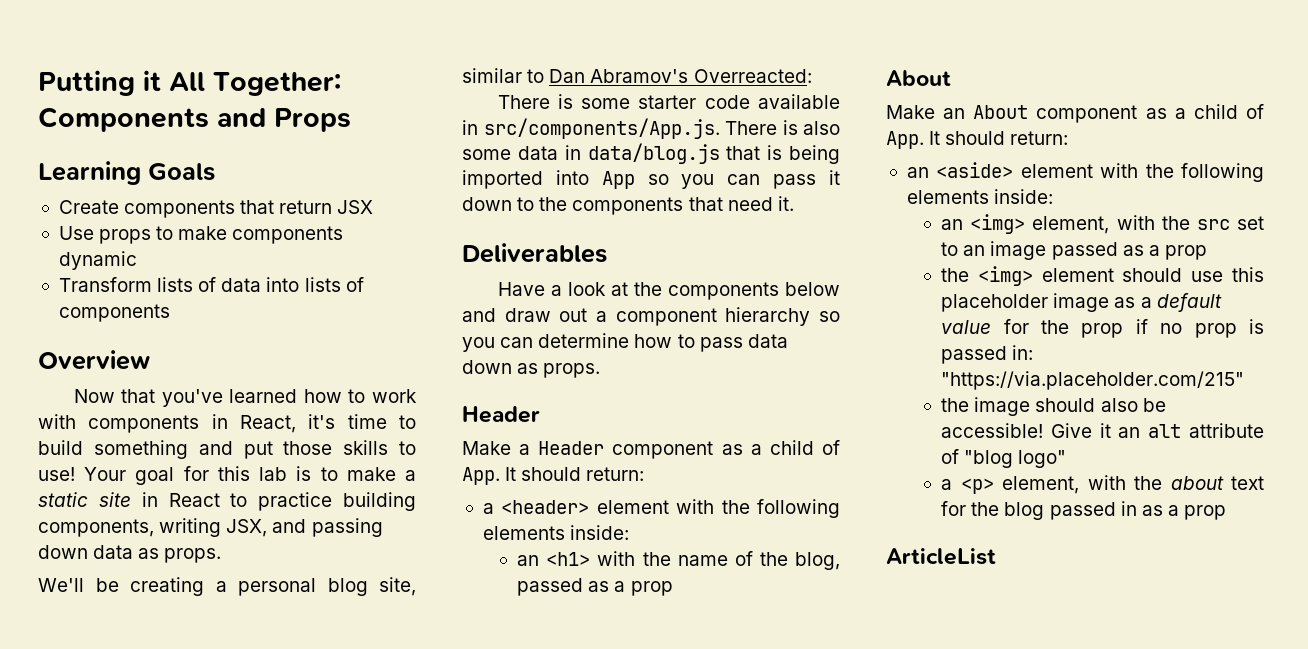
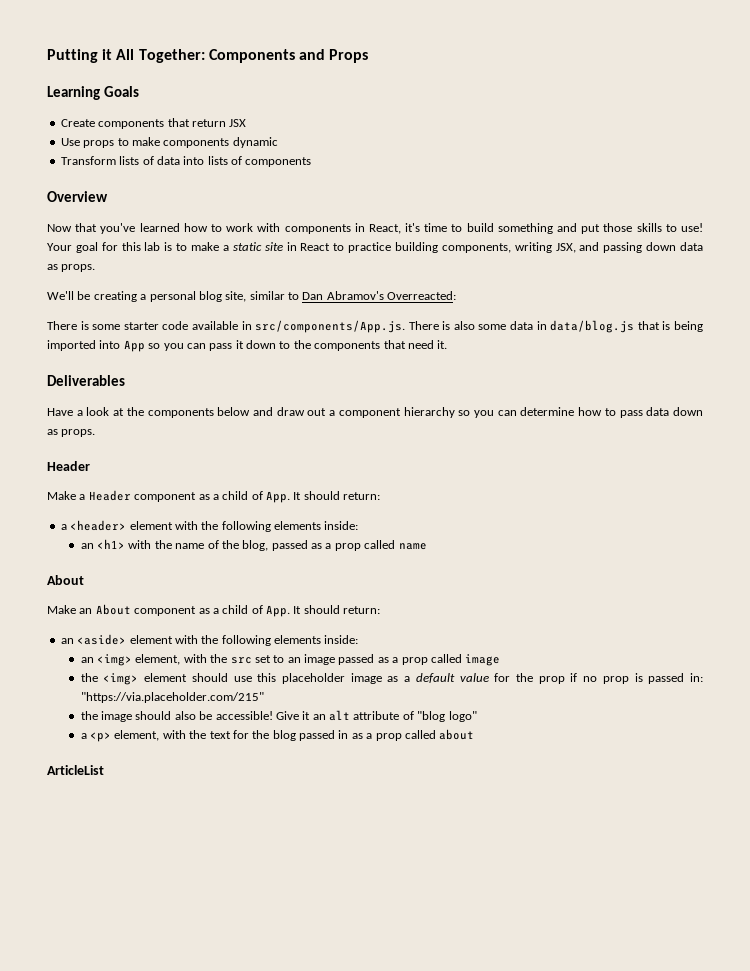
- an <h1> with the name of the blog, passed as a prop
+ an <h1> with the name of the blog, passed as a prop called name
- an <img> element, with the src set to an image passed as a prop
+ an <img> element, with the src set to an image passed as a prop called image
- a <p> element, with the about text for the blog passed in as a prop
+ a <p> element, with the text for the blog passed in as a prop called about

